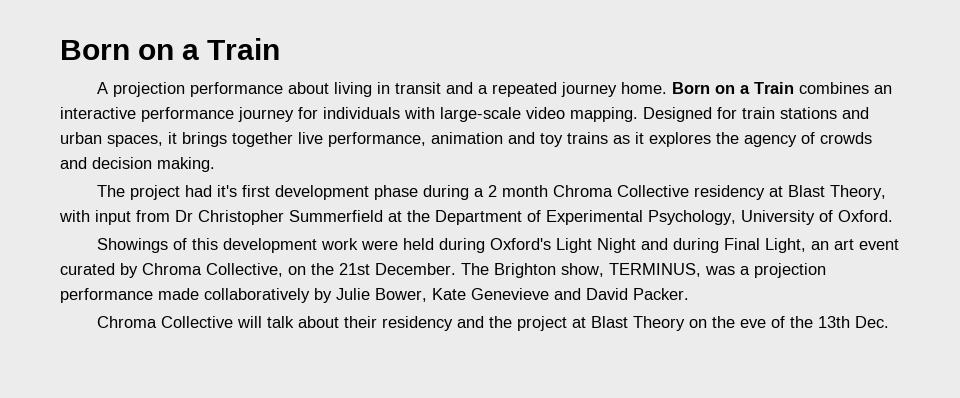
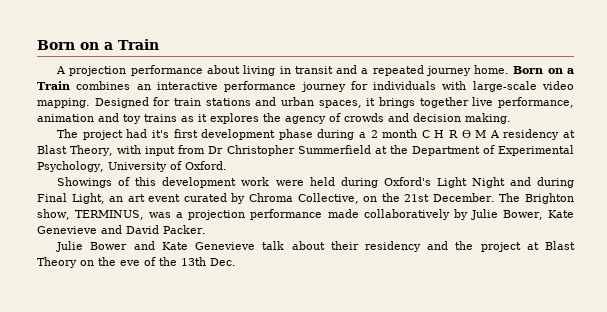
- The project had it's first development phase during a 2 month Chroma Collective residency at Blast Theory, with input from Dr Christopher Summerfield at the Department of Experimental Psychology, University of Oxford.
+ The project had it's first development phase during a 2 month C H R ϴ M A residency at Blast Theory, with input from Dr Christopher Summerfield at the Department of Experimental Psychology, University of Oxford.
- Chroma Collective will talk about their residency and the project at Blast Theory on the eve of the 13th Dec.
+ Julie Bower and Kate Genevieve talk about their residency and the project at Blast Theory on the eve of the 13th Dec.

